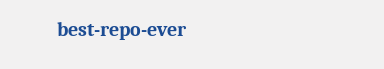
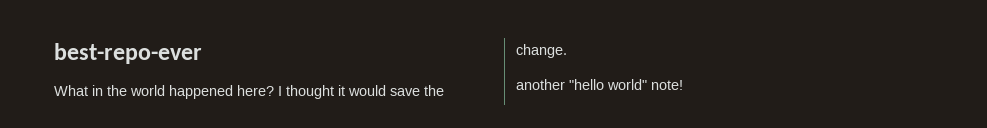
+ What in the world happened here? I thought it would save the change.
+ another "hello world" note!

